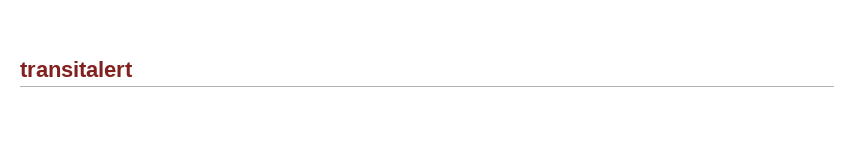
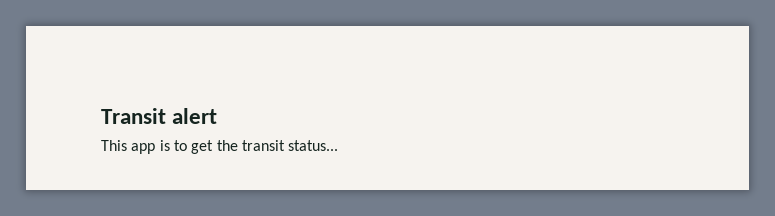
- transitalert
+ Transit alert
+ This app is to get the transit status...

